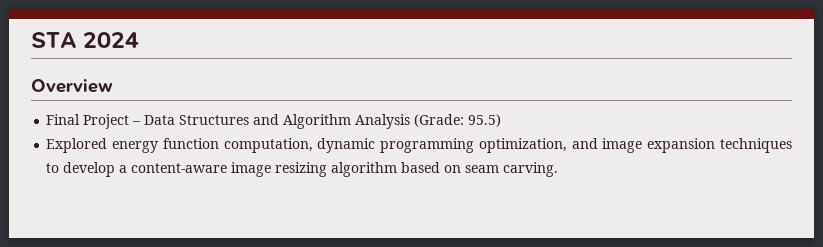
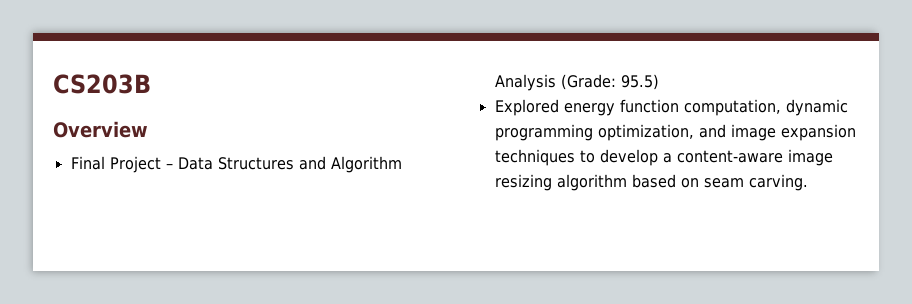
- STA 2024
+ CS203B

